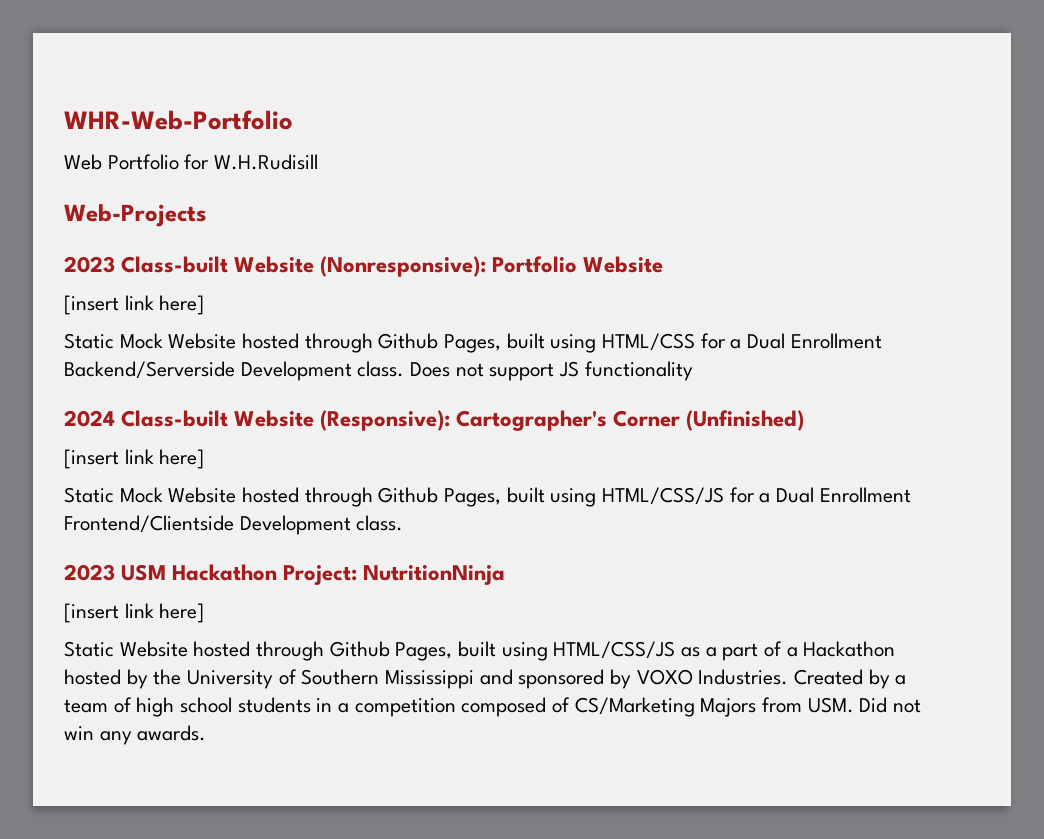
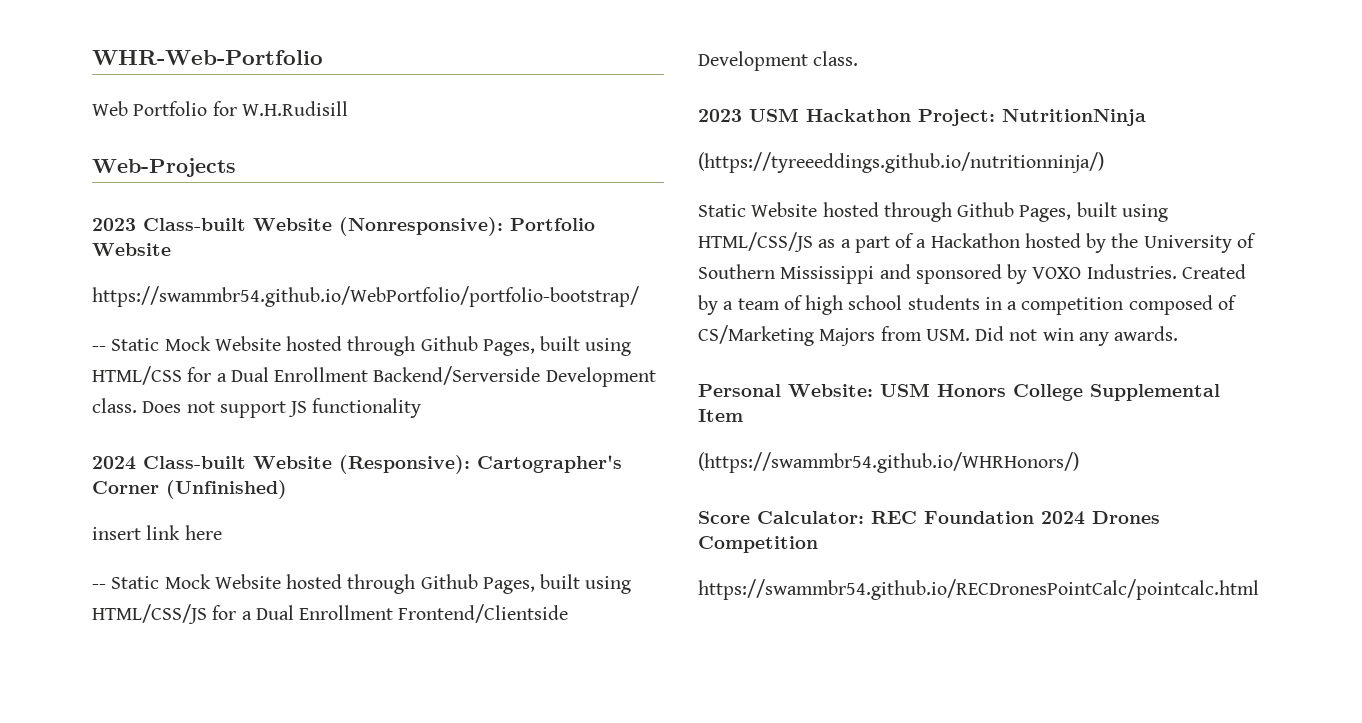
  2023 Class-built Website (Nonresponsive): Portfolio Website
- [insert link here]
- Static Mock Website hosted through Github Pages, built using HTML/CSS for a Dual Enrollment Backend/Serverside Development class.
+ https://swammbr54.github.io/WebPortfolio/portfolio-bootstrap/
+ -- Static Mock Website hosted through Github Pages, built using HTML/CSS for a Dual Enrollment Backend/Serverside Development class.
  2024 Class-built Website (Responsive): Cartographer's Corner (Unfinished)
- [insert link here]
- Static Mock Website hosted through Github Pages, built using HTML/CSS/JS for a Dual Enrollment Frontend/Clientside Development class.
+ insert link here
+ -- Static Mock Website hosted through Github Pages, built using HTML/CSS/JS for a Dual Enrollment Frontend/Clientside Development class.
  2023 USM Hackathon Project: NutritionNinja
- [insert link here]
+ (https://tyreeeddings.github.io/nutritionninja/)
+ Personal Website: USM Honors College Supplemental Item
+ (https://swammbr54.github.io/WHRHonors/)
+ Score Calculator: REC Foundation 2024 Drones Competition
+ https://swammbr54.github.io/RECDronesPointCalc/pointcalc.html

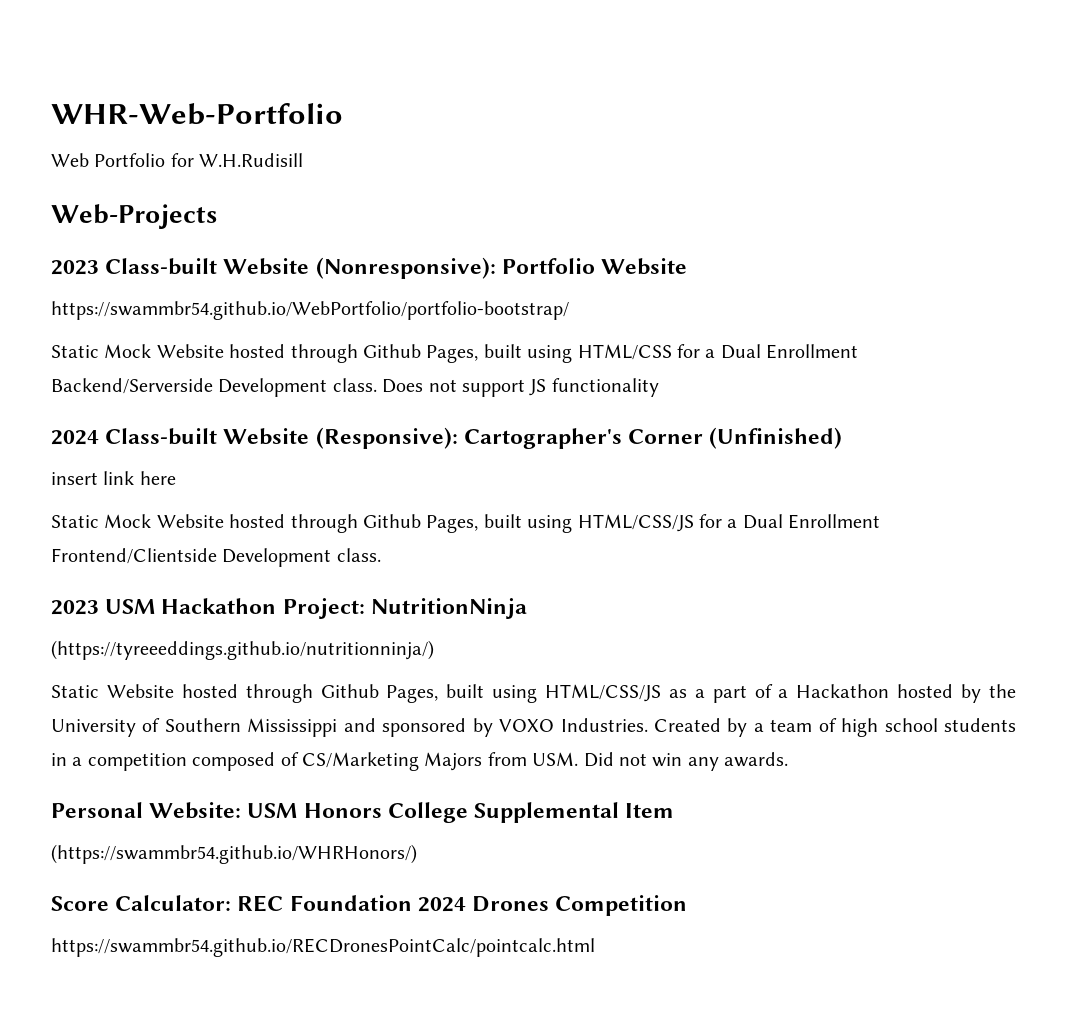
- -- Static Mock Website hosted through Github Pages, built using HTML/CSS for a Dual Enrollment Backend/Serverside Development class.
+ Static Mock Website hosted through Github Pages, built using HTML/CSS for a Dual Enrollment Backend/Serverside Development class.
- -- Static Mock Website hosted through Github Pages, built using HTML/CSS/JS for a Dual Enrollment Frontend/Clientside Development class.
+ Static Mock Website hosted through Github Pages, built using HTML/CSS/JS for a Dual Enrollment Frontend/Clientside Development class.

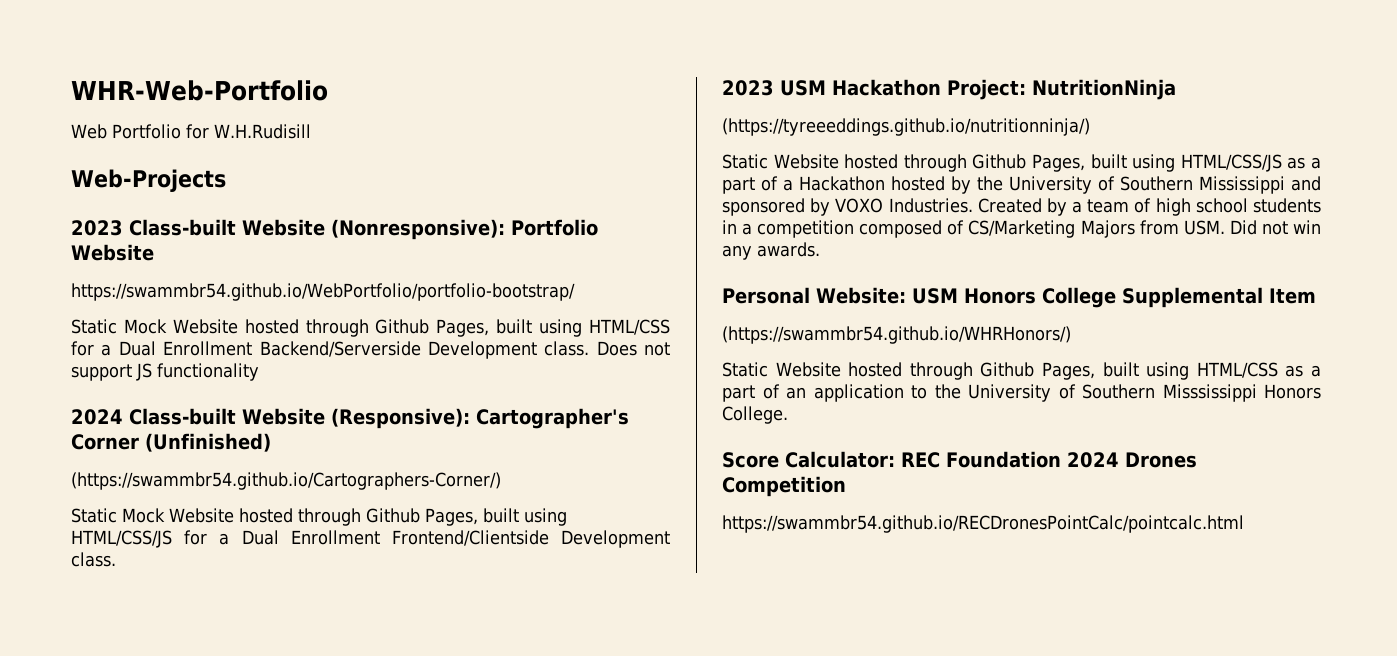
- insert link here
+ (https://swammbr54.github.io/Cartographers-Corner/)
+ Static Website hosted through Github Pages, built using HTML/CSS as a part of an application to the University of Southern Misssissippi Honors College.

